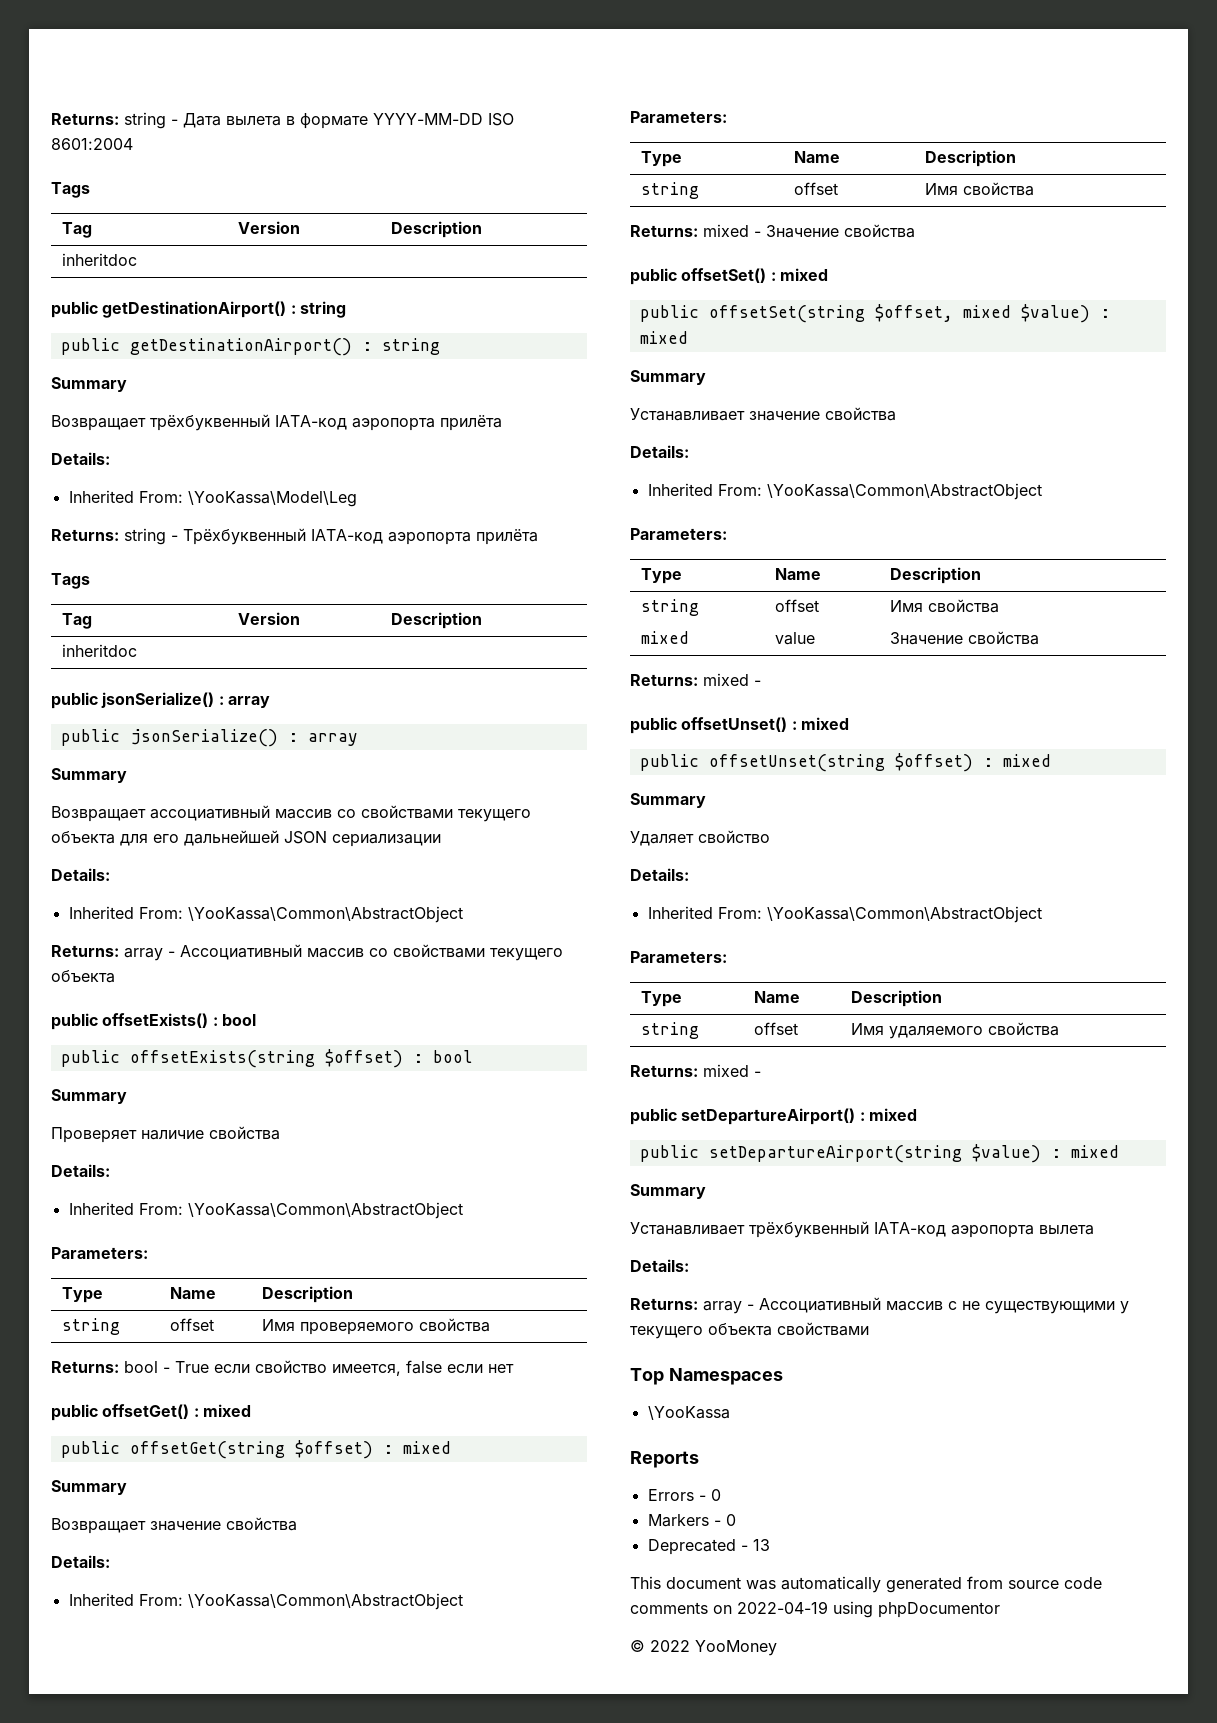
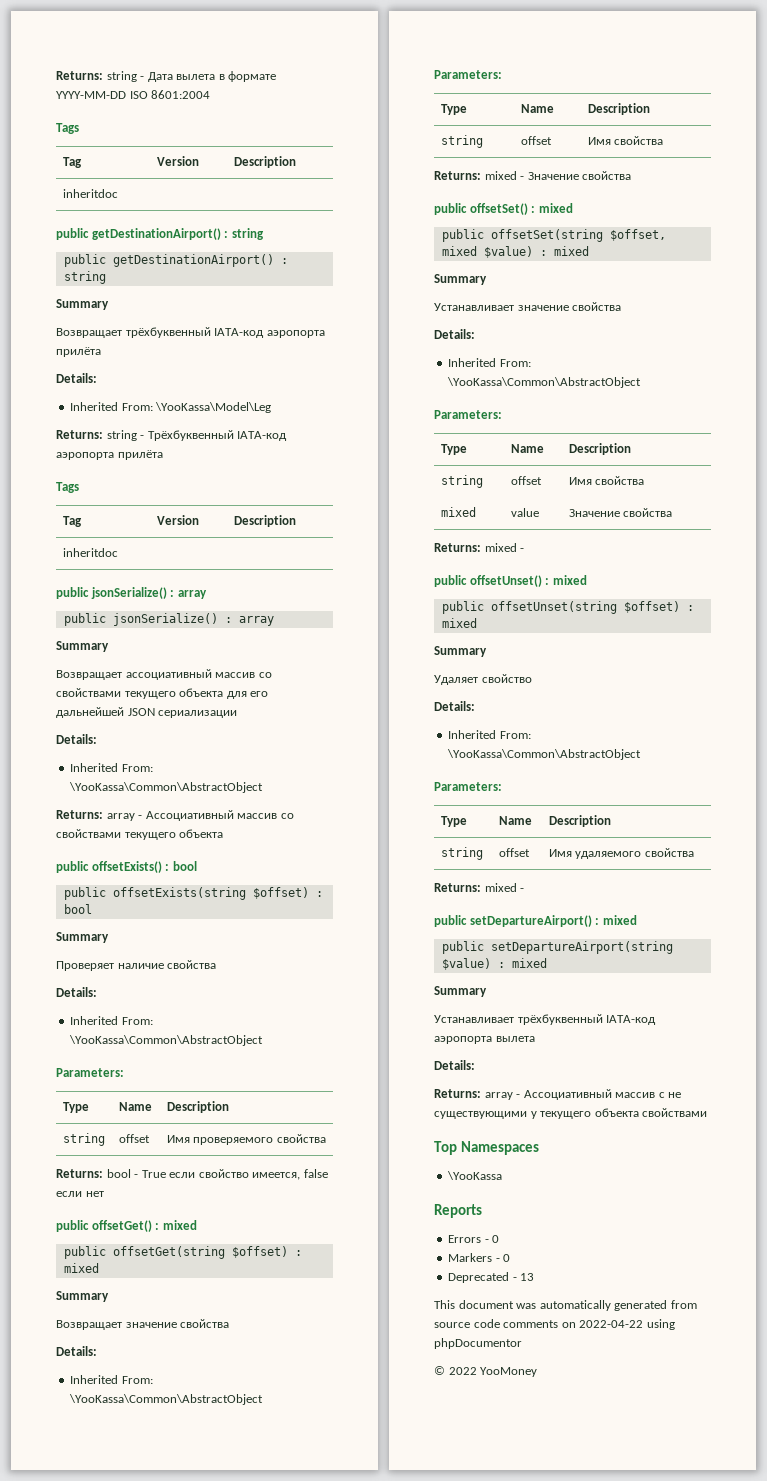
- This document was automatically generated from source code comments on 2022-04-19 using phpDocumentor
+ This document was automatically generated from source code comments on 2022-04-22 using phpDocumentor

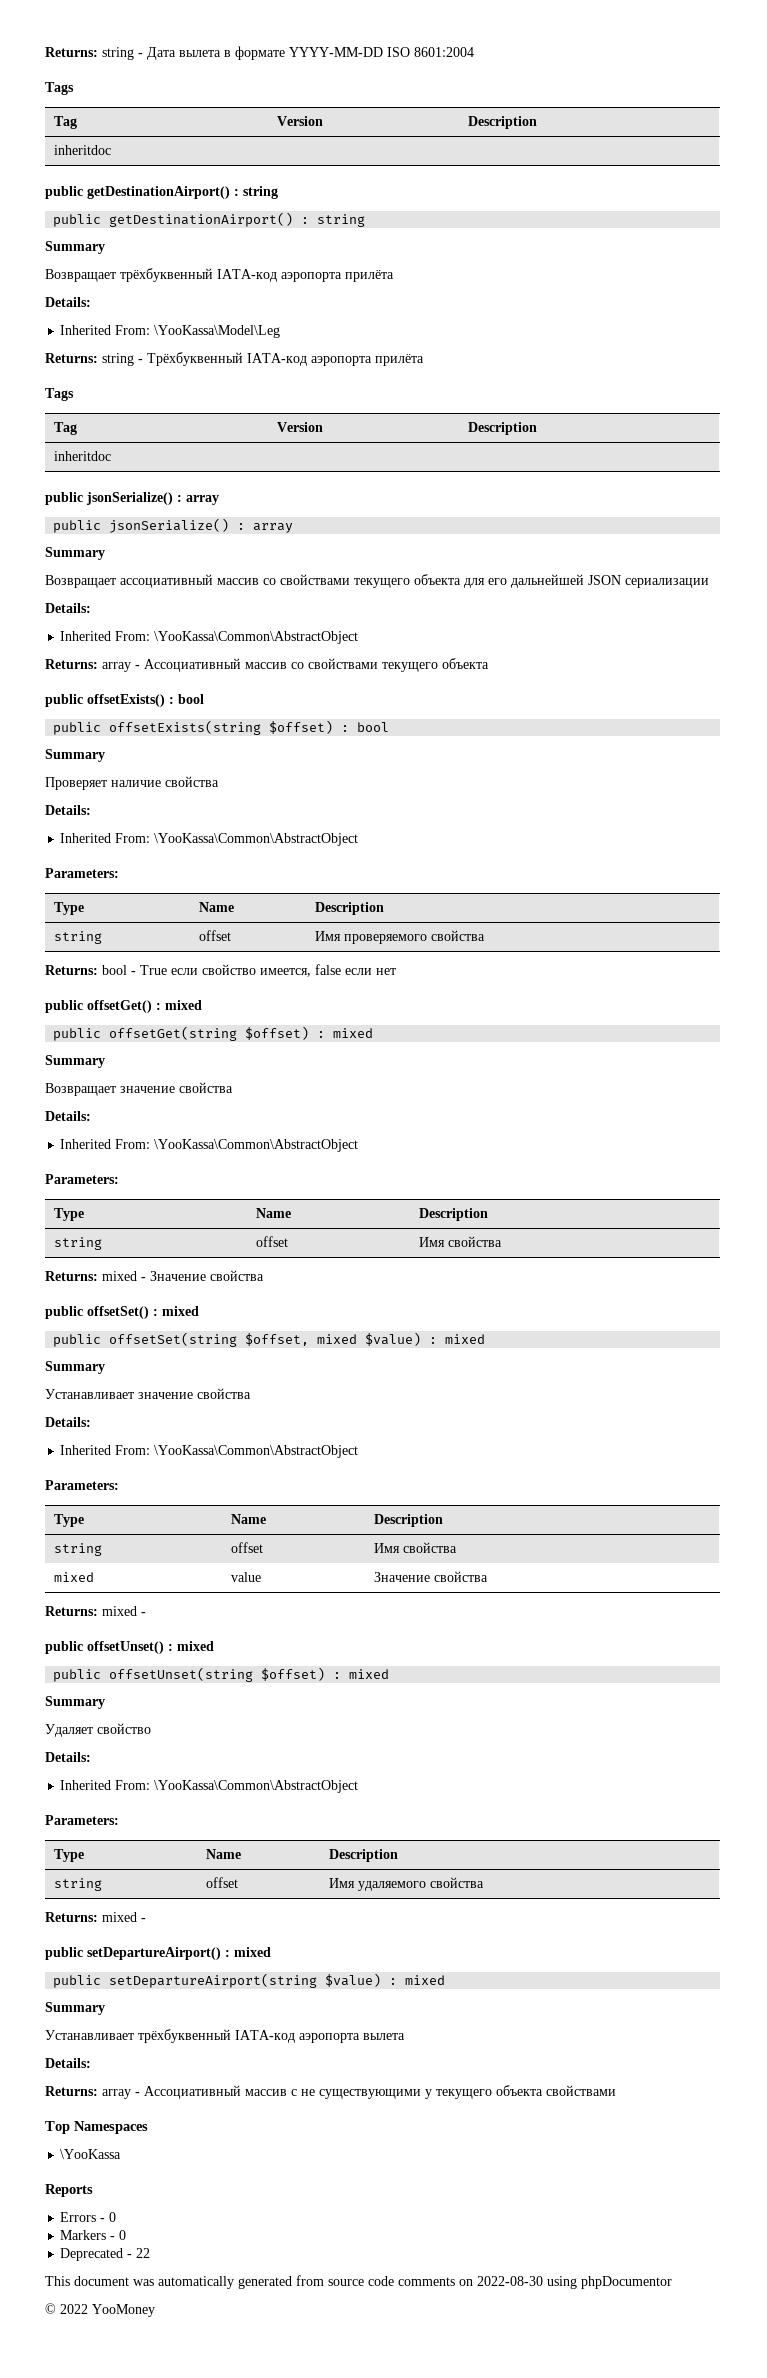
- Deprecated - 13
+ Deprecated - 22
- This document was automatically generated from source code comments on 2022-04-22 using phpDocumentor
+ This document was automatically generated from source code comments on 2022-08-30 using phpDocumentor

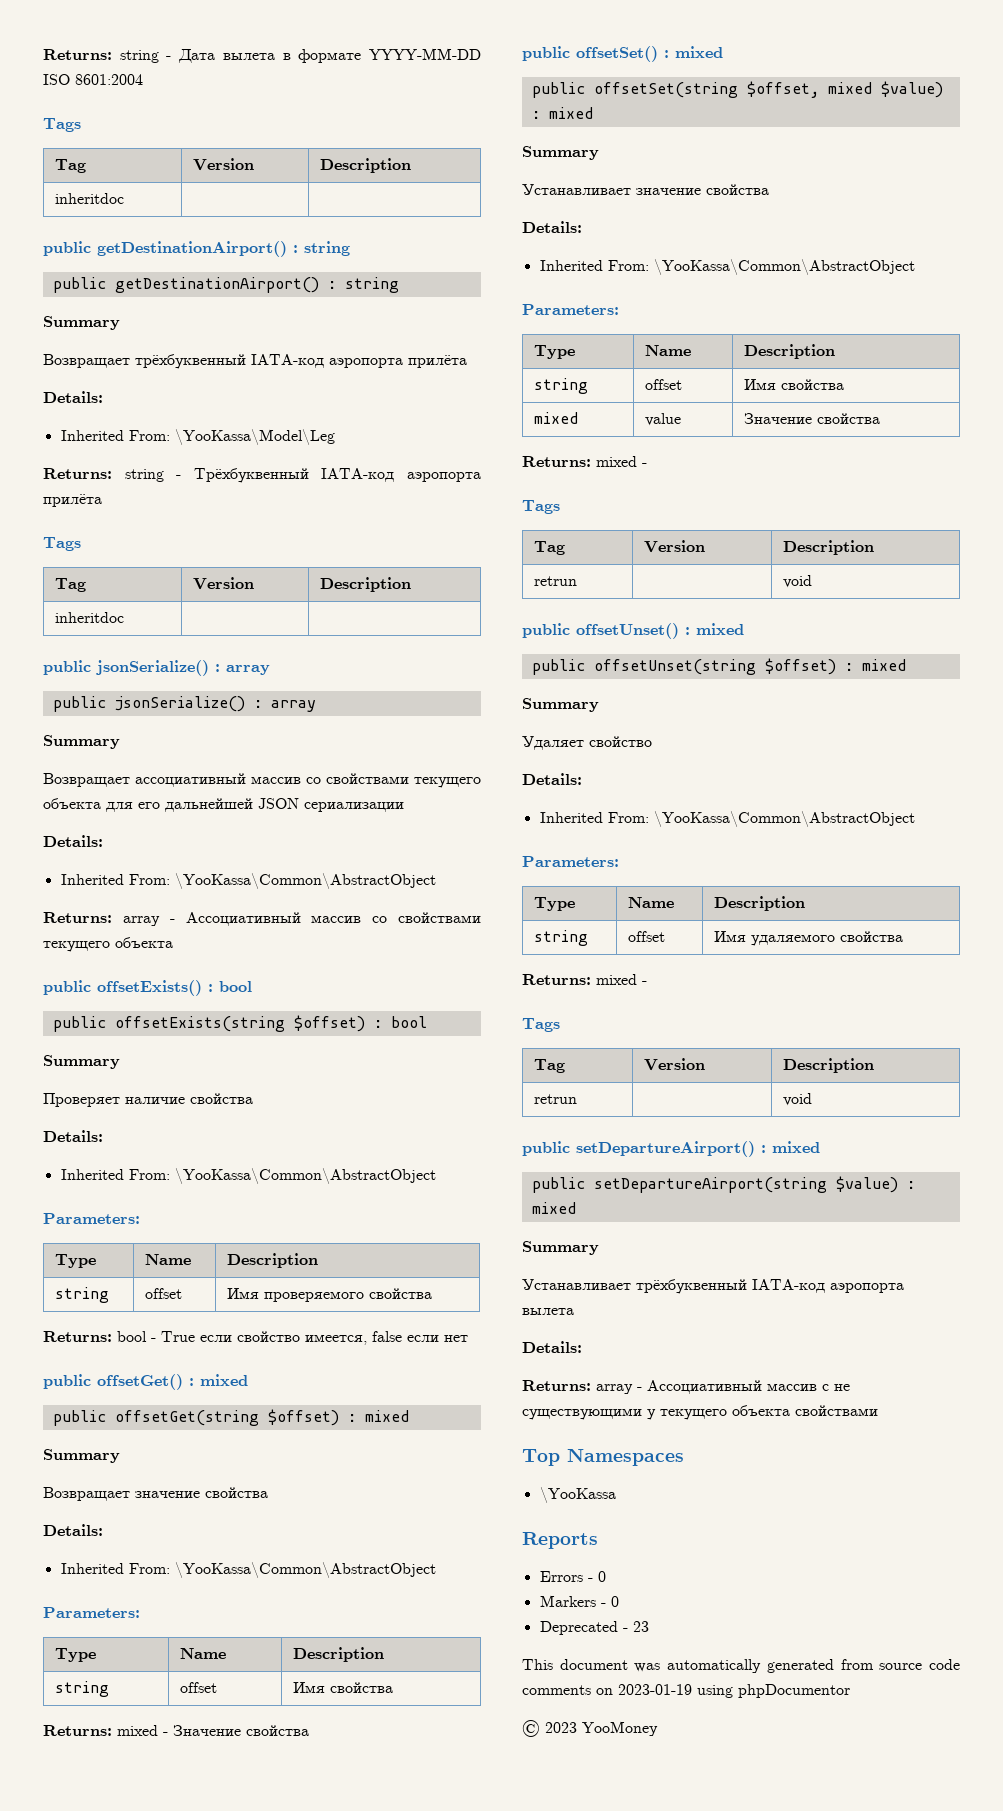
  mixed | value | Значение свойства
  Returns: mixed -
+ Tags
+ Tag | Version | Description
+ retrun | | void
  string | offset | Имя удаляемого свойства
  Returns: mixed -
+ Tags
+ Tag | Version | Description
+ retrun | | void
- Deprecated - 22
+ Deprecated - 23
- This document was automatically generated from source code comments on 2022-08-30 using phpDocumentor
+ This document was automatically generated from source code comments on 2023-01-19 using phpDocumentor
- © 2022 YooMoney
+ © 2023 YooMoney

